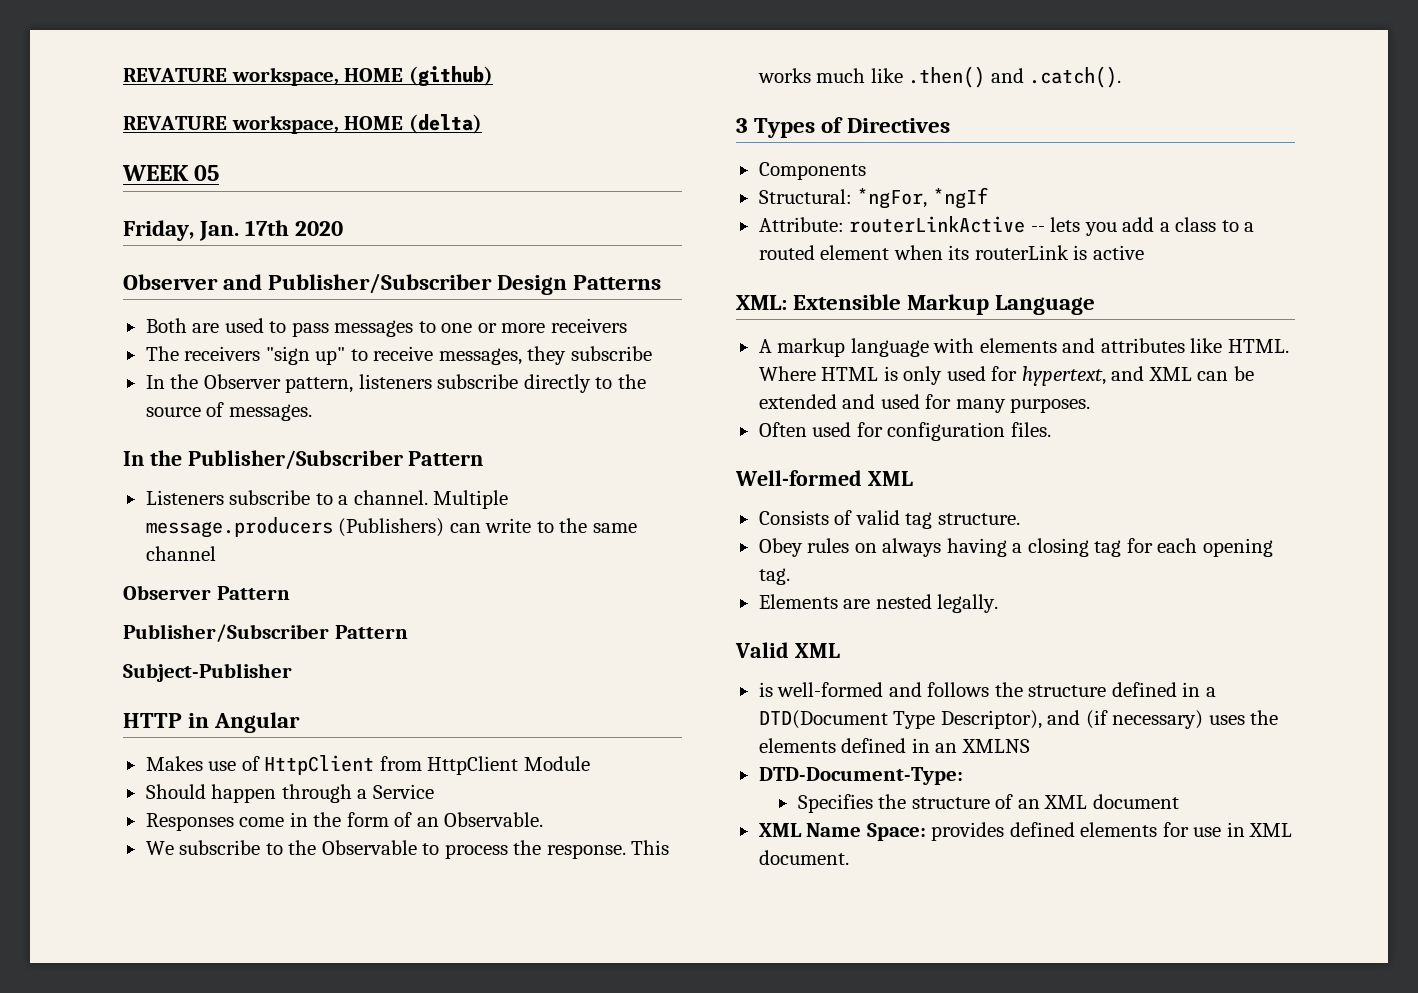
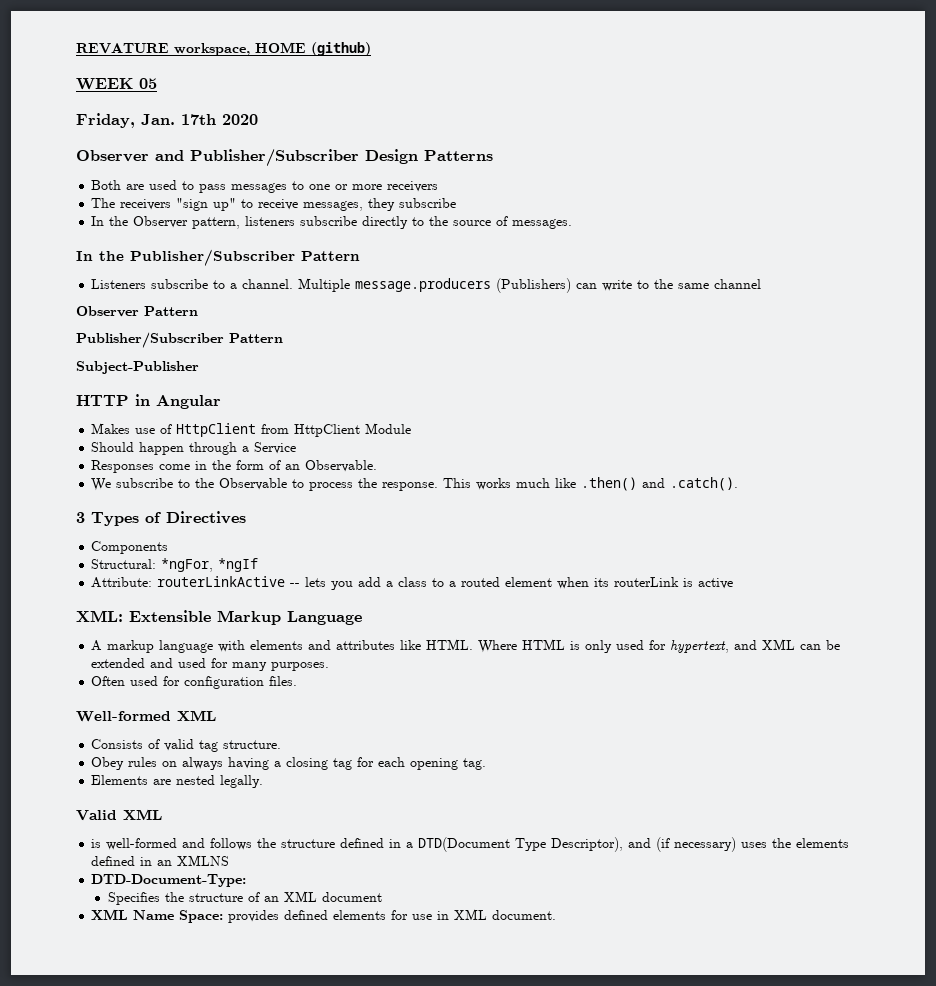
- REVATURE workspace, HOME (delta)

